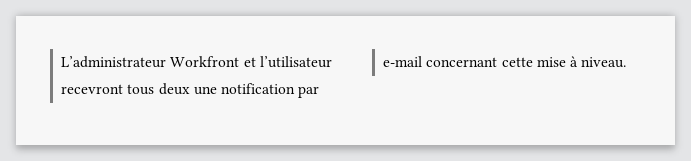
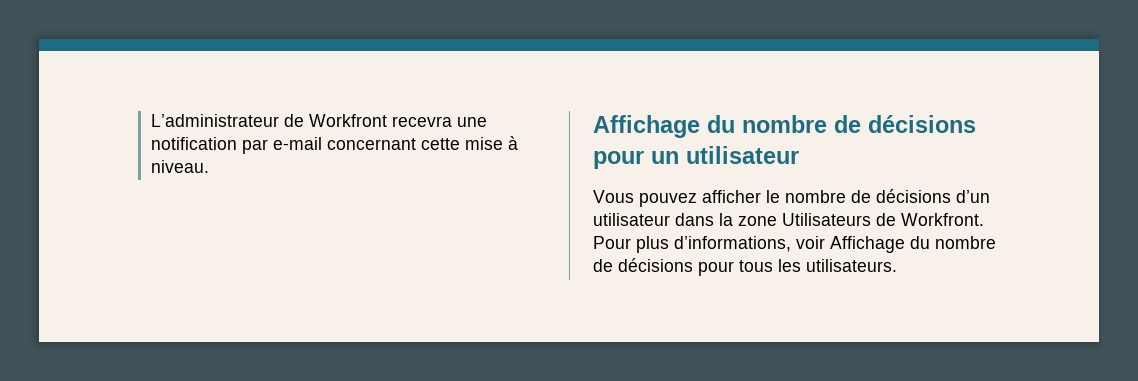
- L’administrateur Workfront et l’utilisateur recevront tous deux une notification par e-mail concernant cette mise à niveau.
+ L’administrateur de Workfront recevra une notification par e-mail concernant cette mise à niveau.
+ Affichage du nombre de décisions pour un utilisateur
+ Vous pouvez afficher le nombre de décisions d’un utilisateur dans la zone Utilisateurs de Workfront. Pour plus d’informations, voir Affichage du nombre de décisions pour tous les utilisateurs.

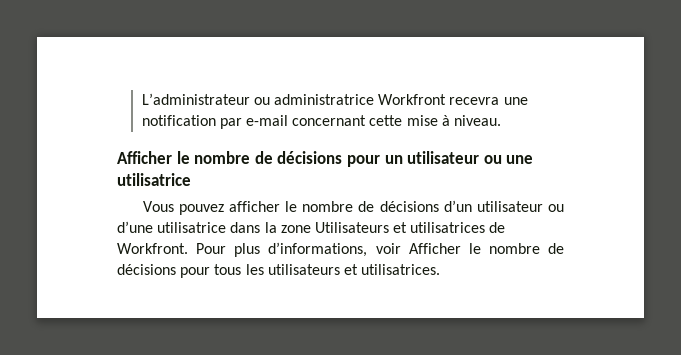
- L’administrateur de Workfront recevra une notification par e-mail concernant cette mise à niveau.
+ L’administrateur ou administratrice Workfront recevra une notification par e-mail concernant cette mise à niveau.
- Affichage du nombre de décisions pour un utilisateur
+ Afficher le nombre de décisions pour un utilisateur ou une utilisatrice
- Vous pouvez afficher le nombre de décisions d’un utilisateur dans la zone Utilisateurs de Workfront.
+ Vous pouvez afficher le nombre de décisions d’un utilisateur ou d’une utilisatrice dans la zone Utilisateurs et utilisatrices de Workfront.
- Pour plus d’informations, voir Affichage du nombre de décisions pour tous les utilisateurs.
+ Pour plus d’informations, voir Afficher le nombre de décisions pour tous les utilisateurs et utilisatrices.

